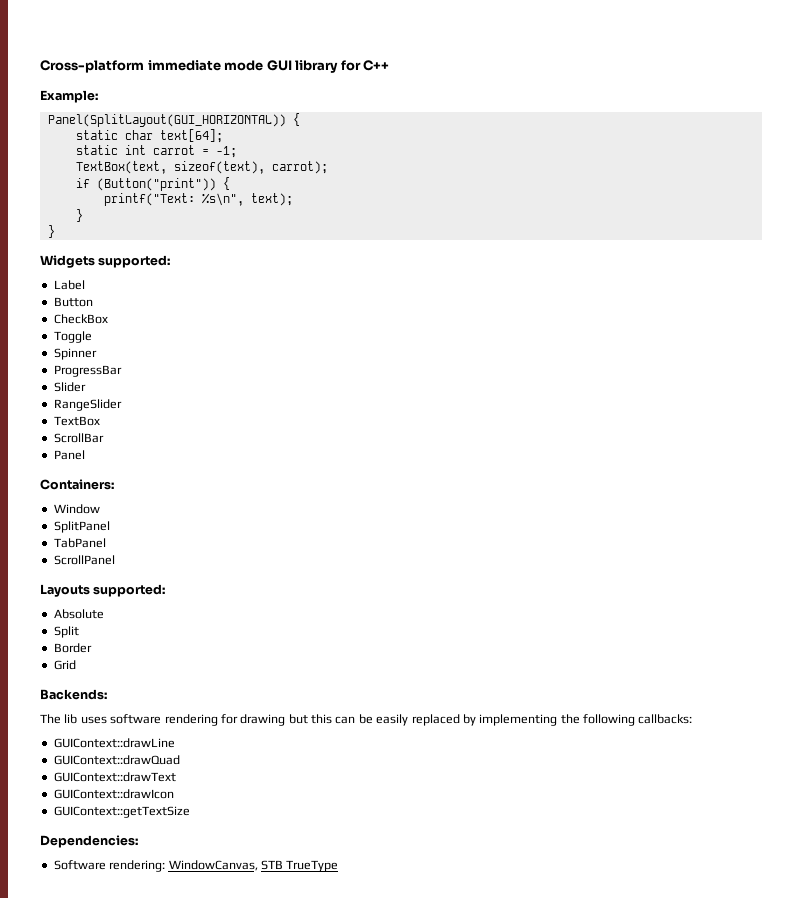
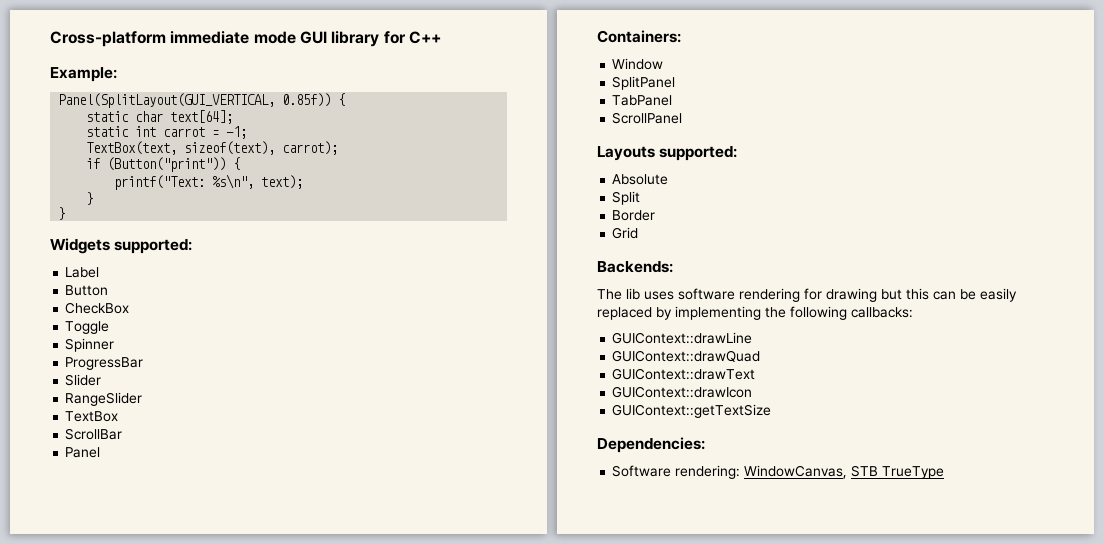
- Panel(SplitLayout(GUI_HORIZONTAL)) {
+ Panel(SplitLayout(GUI_VERTICAL, 0.85f)) {

